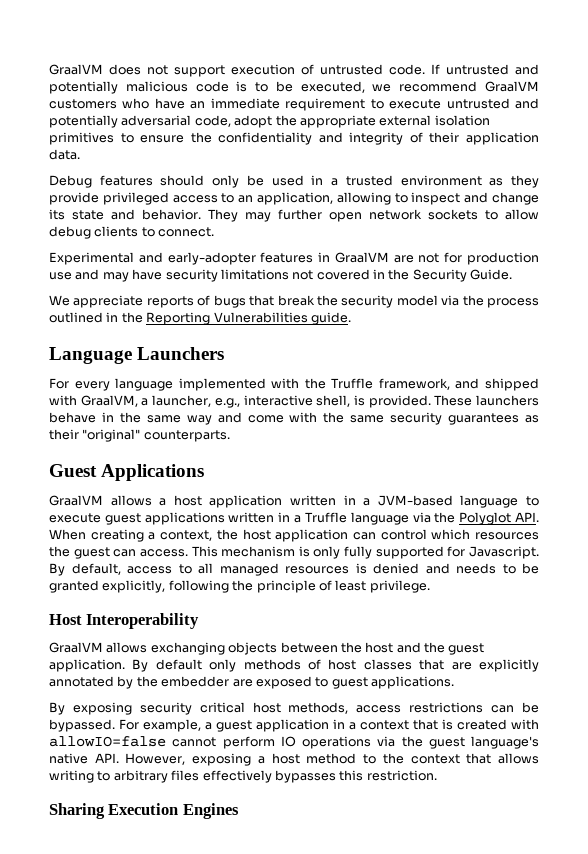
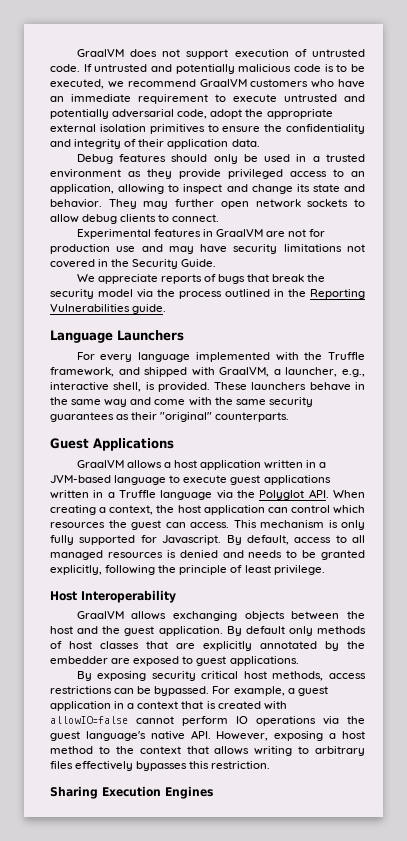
- Experimental and early-adopter features in GraalVM are not for production use and may have security limitations not covered in the Security Guide.
+ Experimental features in GraalVM are not for production use and may have security limitations not covered in the Security Guide.

